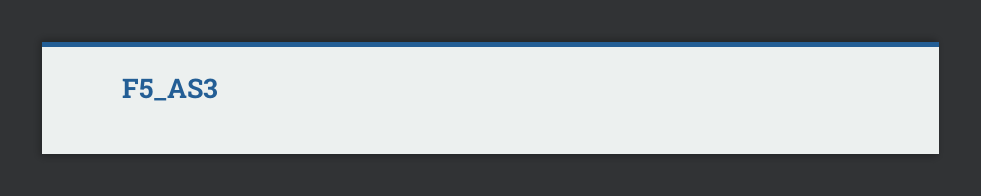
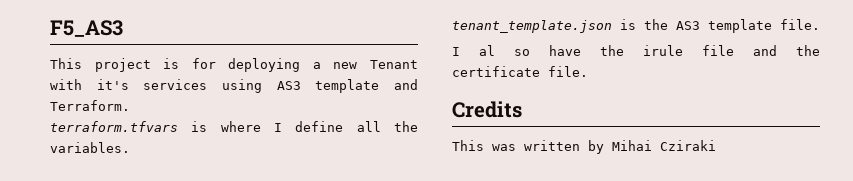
+ This project is for deploying a new Tenant with it's services using AS3 template and Terraform.
+ terraform.tfvars is where I define all the variables.
+ tenant_template.json is the AS3 template file.
+ I al so have the irule file and the certificate file.
+ Credits
+ This was written by Mihai Cziraki

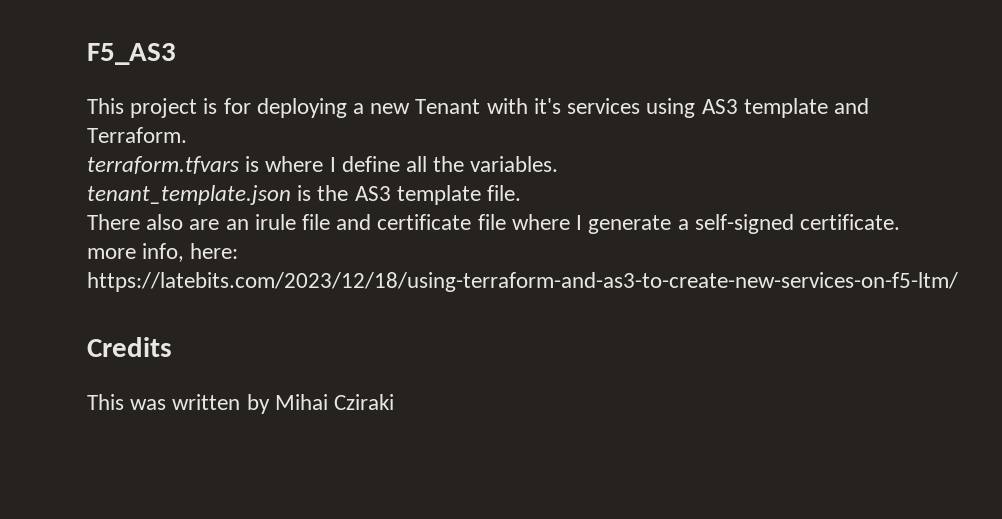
- I al so have the irule file and the certificate file.
+ There also are an irule file and certificate file where I generate a self-signed certificate.
+ more info, here: https://latebits.com/2023/12/18/using-terraform-and-as3-to-create-new-services-on-f5-ltm/

